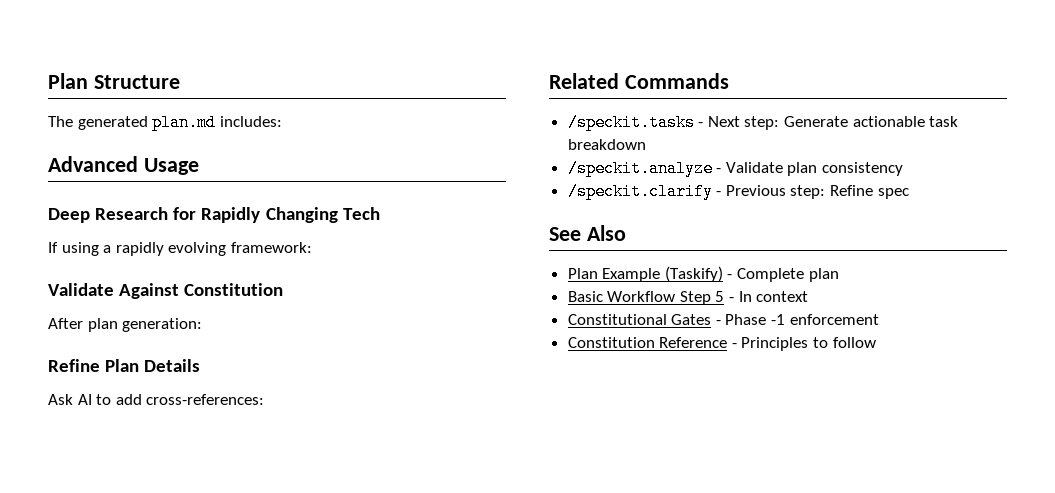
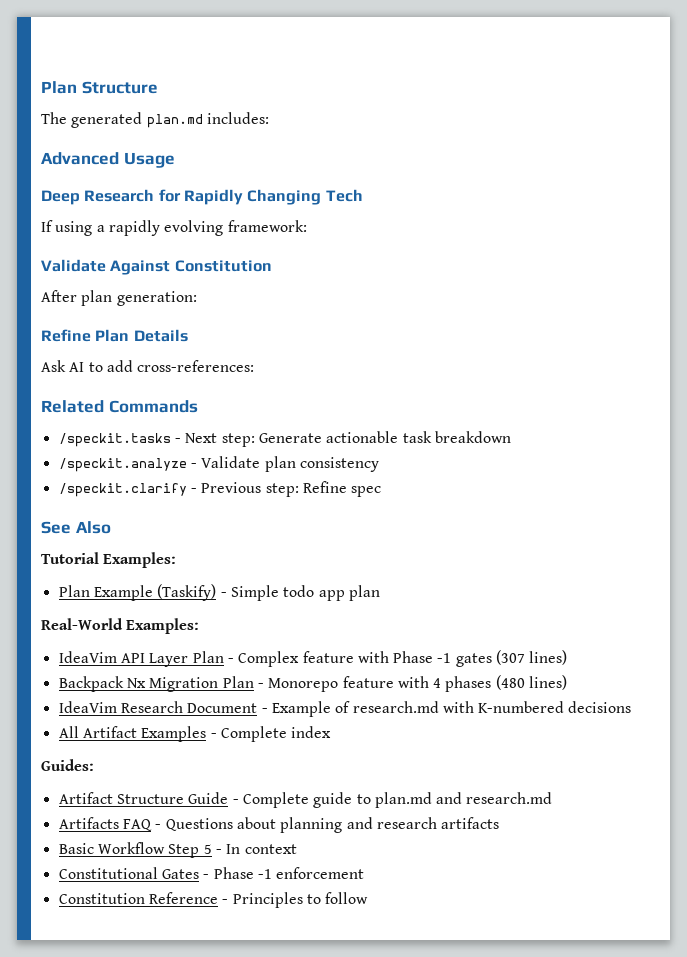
+ Tutorial Examples:
- Plan Example (Taskify) - Complete plan
+ Plan Example (Taskify) - Simple todo app plan
+ Real-World Examples:
+ IdeaVim API Layer Plan - Complex feature with Phase -1 gates (307 lines)
+ Backpack Nx Migration Plan - Monorepo feature with 4 phases (480 lines)
+ IdeaVim Research Document - Example of research.md with K-numbered decisions
+ All Artifact Examples - Complete index
+ Guides:
+ Artifact Structure Guide - Complete guide to plan.md and research.md
+ Artifacts FAQ - Questions about planning and research artifacts

